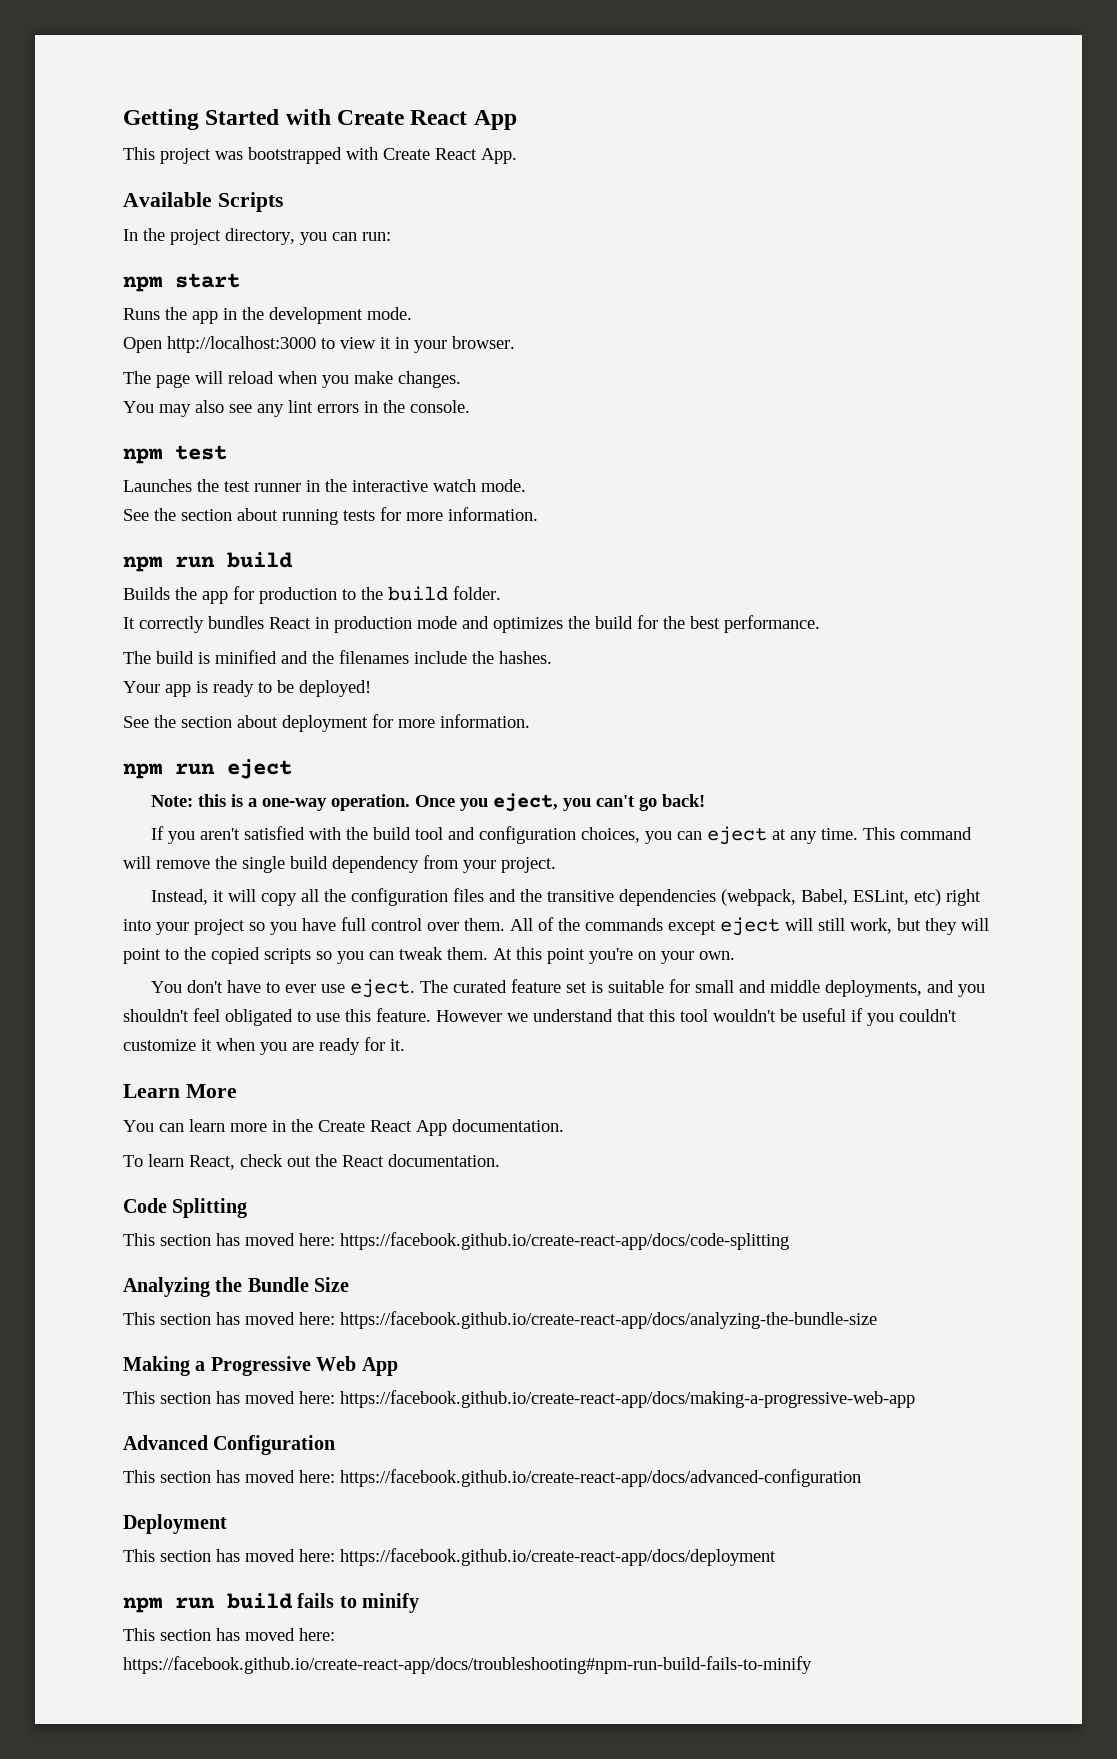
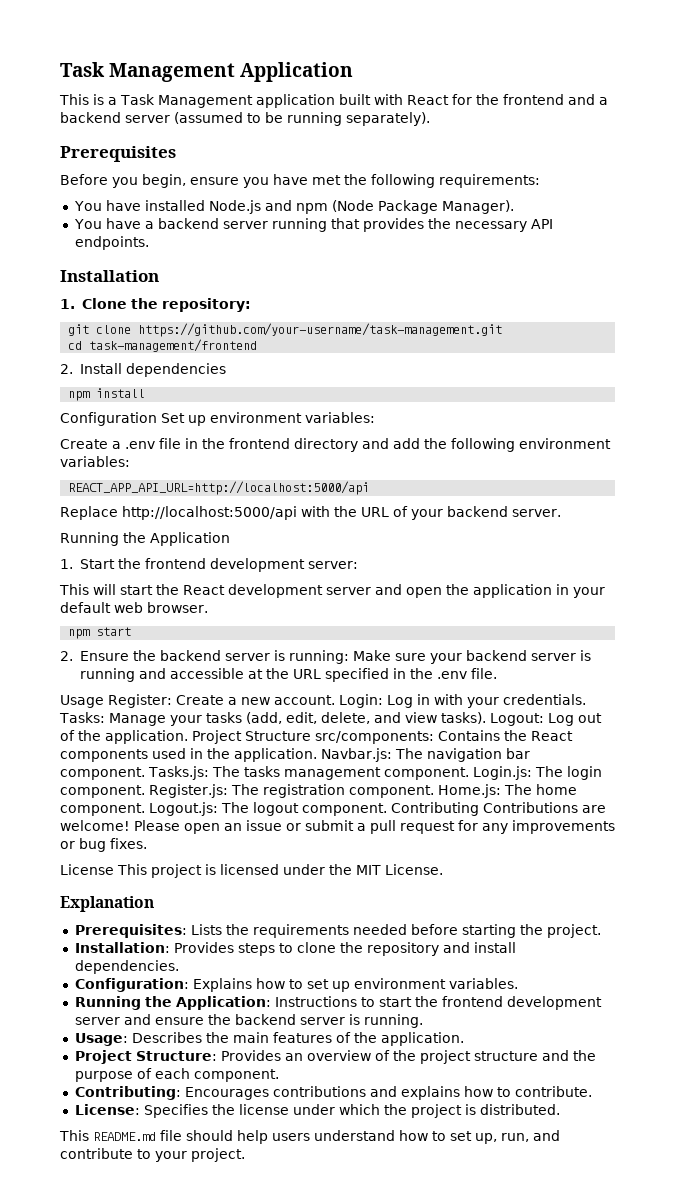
- Getting Started with Create React App
- This project was bootstrapped with Create React App.
- Available Scripts
- In the project directory, you can run:
+ Task Management Application
+ This is a Task Management application built with React for the frontend and a backend server (assumed to be running separately).
+ Prerequisites
+ Before you begin, ensure you have met the following requirements:
+ You have installed Node.js and npm (Node Package Manager).
+ You have a backend server running that provides the necessary API endpoints.
+ Installation
+ 1. Clone the repository:
+ git clone https://github.com/your-username/task-management.git
+ cd task-management/frontend
+ 2. Install dependencies
+ npm install
+ Configuration Set up environment variables:
+ Create a .env file in the frontend directory and add the following environment variables:
+ REACT_APP_API_URL=http://localhost:5000/api
+ Replace http://localhost:5000/api with the URL of your backend server.
+ Running the Application
+ 1. Start the frontend development server:
+ This will start the React development server and open the application in your default web browser.
  npm start
- Runs the app in the development mode.
- Open http://localhost:3000 to view it in your browser.
- The page will reload when you make changes.
- You may also see any lint errors in the console.
- npm test
- Launches the test runner in the interactive watch mode.
- See the section about running tests for more information.
- npm run build
- Builds the app for production to the build folder.
- It correctly bundles React in production mode and optimizes the build for the best performance.
- The build is minified and the filenames include the hashes.
- Your app is ready to be deployed!
- See the section about deployment for more information.
- npm run eject
- Note: this is a one-way operation. Once you eject, you can't go back!
- If you aren't satisfied with the build tool and configuration choices, you can eject at any time. This command will remove the single build dependency from your project.
- Instead, it will copy all the configuration files and the transitive dependencies (webpack, Babel, ESLint, etc) right into your project so you have full control over them. All of the commands except eject will still work, but they will point to the copied scripts so you can tweak them. At this point you're on your own.
- You don't have to ever use eject. The curated feature set is suitable for small and middle deployments, and you shouldn't feel obligated to use this feature. However we understand that this tool wouldn't be useful if you couldn't customize it when you are ready for it.
- Learn More
- You can learn more in the Create React App documentation.
- To learn React, check out the React documentation.
- Code Splitting
- This section has moved here: https://facebook.github.io/create-react-app/docs/code-splitting
- Analyzing the Bundle Size
- This section has moved here: https://facebook.github.io/create-react-app/docs/analyzing-the-bundle-size
- Making a Progressive Web App
- This section has moved here: https://facebook.github.io/create-react-app/docs/making-a-progressive-web-app
- Advanced Configuration
- This section has moved here: https://facebook.github.io/create-react-app/docs/advanced-configuration
- Deployment
- This section has moved here: https://facebook.github.io/create-react-app/docs/deployment
- npm run build fails to minify
- This section has moved here: https://facebook.github.io/create-react-app/docs/troubleshooting#npm-run-build-fails-to-minify
+ 2. Ensure the backend server is running: Make sure your backend server is running and accessible at the URL specified in the .env file.
+ Usage Register: Create a new account. Login: Log in with your credentials. Tasks: Manage your tasks (add, edit, delete, and view tasks). Logout: Log out of the application. Project Structure src/components: Contains the React components used in the application. Navbar.js: The navigation bar component. Tasks.js: The tasks management component. Login.js: The login component. Register.js: The registration component. Home.js: The home component. Logout.js: The logout component. Contributing Contributions are welcome! Please open an issue or submit a pull request for any improvements or bug fixes.
+ License This project is licensed under the MIT License.
+ Explanation
+ Prerequisites: Lists the requirements needed before starting the project.
+ Installation: Provides steps to clone the repository and install dependencies.
+ Configuration: Explains how to set up environment variables.
+ Running the Application: Instructions to start the frontend development server and ensure the backend server is running.
+ Usage: Describes the main features of the application.
+ Project Structure: Provides an overview of the project structure and the purpose of each component.
+ Contributing: Encourages contributions and explains how to contribute.
+ License: Specifies the license under which the project is distributed.
+ This README.md file should help users understand how to set up, run, and contribute to your project.

